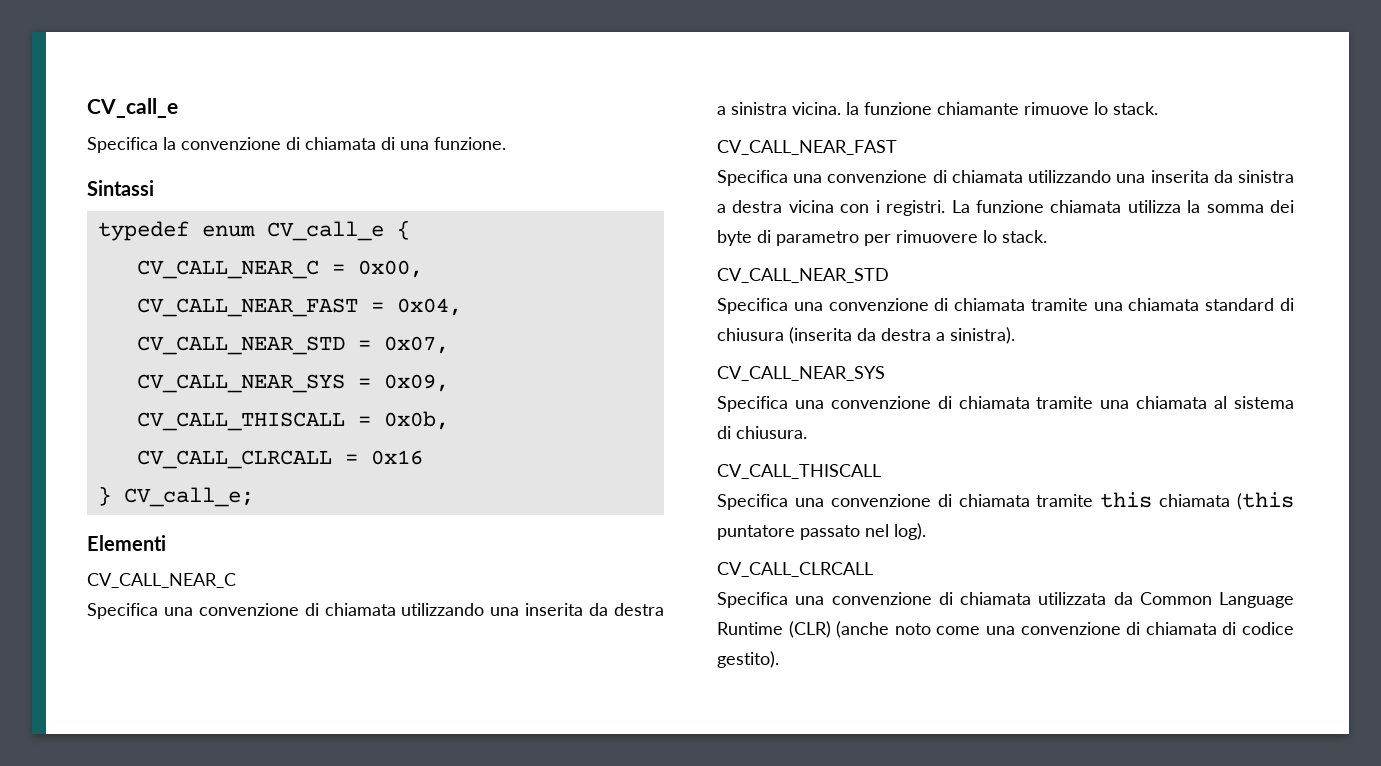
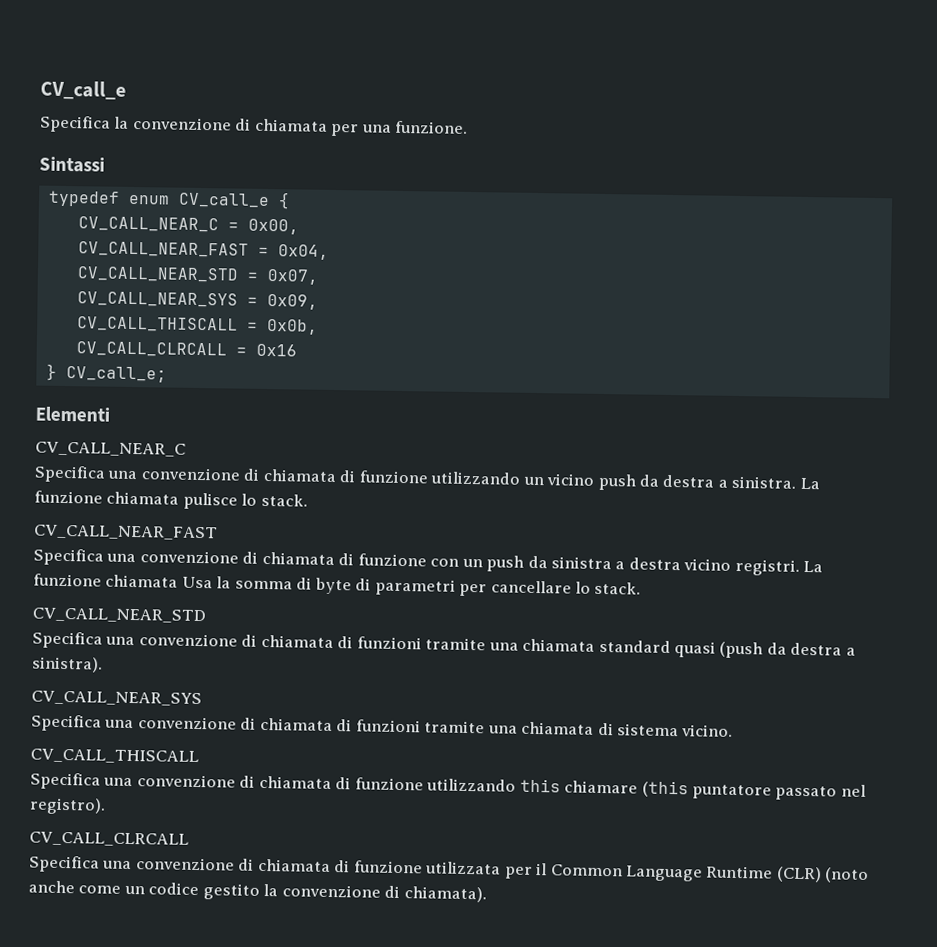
- Specifica la convenzione di chiamata di una funzione.
+ Specifica la convenzione di chiamata per una funzione.
- Specifica una convenzione di chiamata utilizzando una inserita da destra a sinistra vicina. la funzione chiamante rimuove lo stack.
+ Specifica una convenzione di chiamata di funzione utilizzando un vicino push da destra a sinistra. La funzione chiamata pulisce lo stack.
- Specifica una convenzione di chiamata utilizzando una inserita da sinistra a destra vicina con i registri.
+ Specifica una convenzione di chiamata di funzione con un push da sinistra a destra vicino registri.
- La funzione chiamata utilizza la somma dei byte di parametro per rimuovere lo stack.
+ La funzione chiamata Usa la somma di byte di parametri per cancellare lo stack.
- Specifica una convenzione di chiamata tramite una chiamata standard di chiusura (inserita da destra a sinistra).
+ Specifica una convenzione di chiamata di funzioni tramite una chiamata standard quasi (push da destra a sinistra).
- Specifica una convenzione di chiamata tramite una chiamata al sistema di chiusura.
+ Specifica una convenzione di chiamata di funzioni tramite una chiamata di sistema vicino.
- Specifica una convenzione di chiamata tramite this chiamata (this puntatore passato nel log).
+ Specifica una convenzione di chiamata di funzione utilizzando this chiamare (this puntatore passato nel registro).
- Specifica una convenzione di chiamata utilizzata da Common Language Runtime (CLR) (anche noto come una convenzione di chiamata di codice gestito).
+ Specifica una convenzione di chiamata di funzione utilizzata per il Common Language Runtime (CLR) (noto anche come un codice gestito la convenzione di chiamata).

